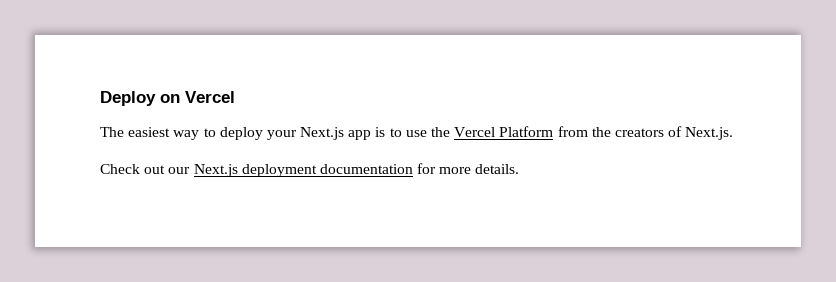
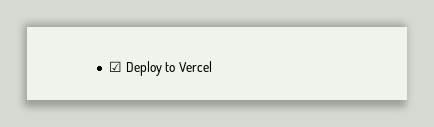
- Deploy on Vercel
- The easiest way to deploy your Next.js app is to use the Vercel Platform from the creators of Next.js.
- Check out our Next.js deployment documentation for more details.
+ ☑ Deploy to Vercel

